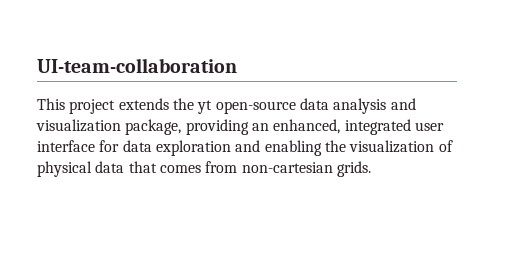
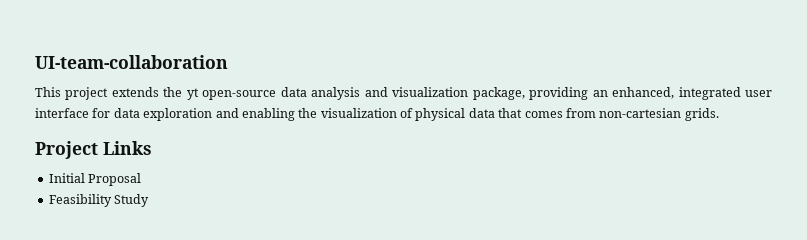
+ Project Links
+ Initial Proposal
+ Feasibility Study

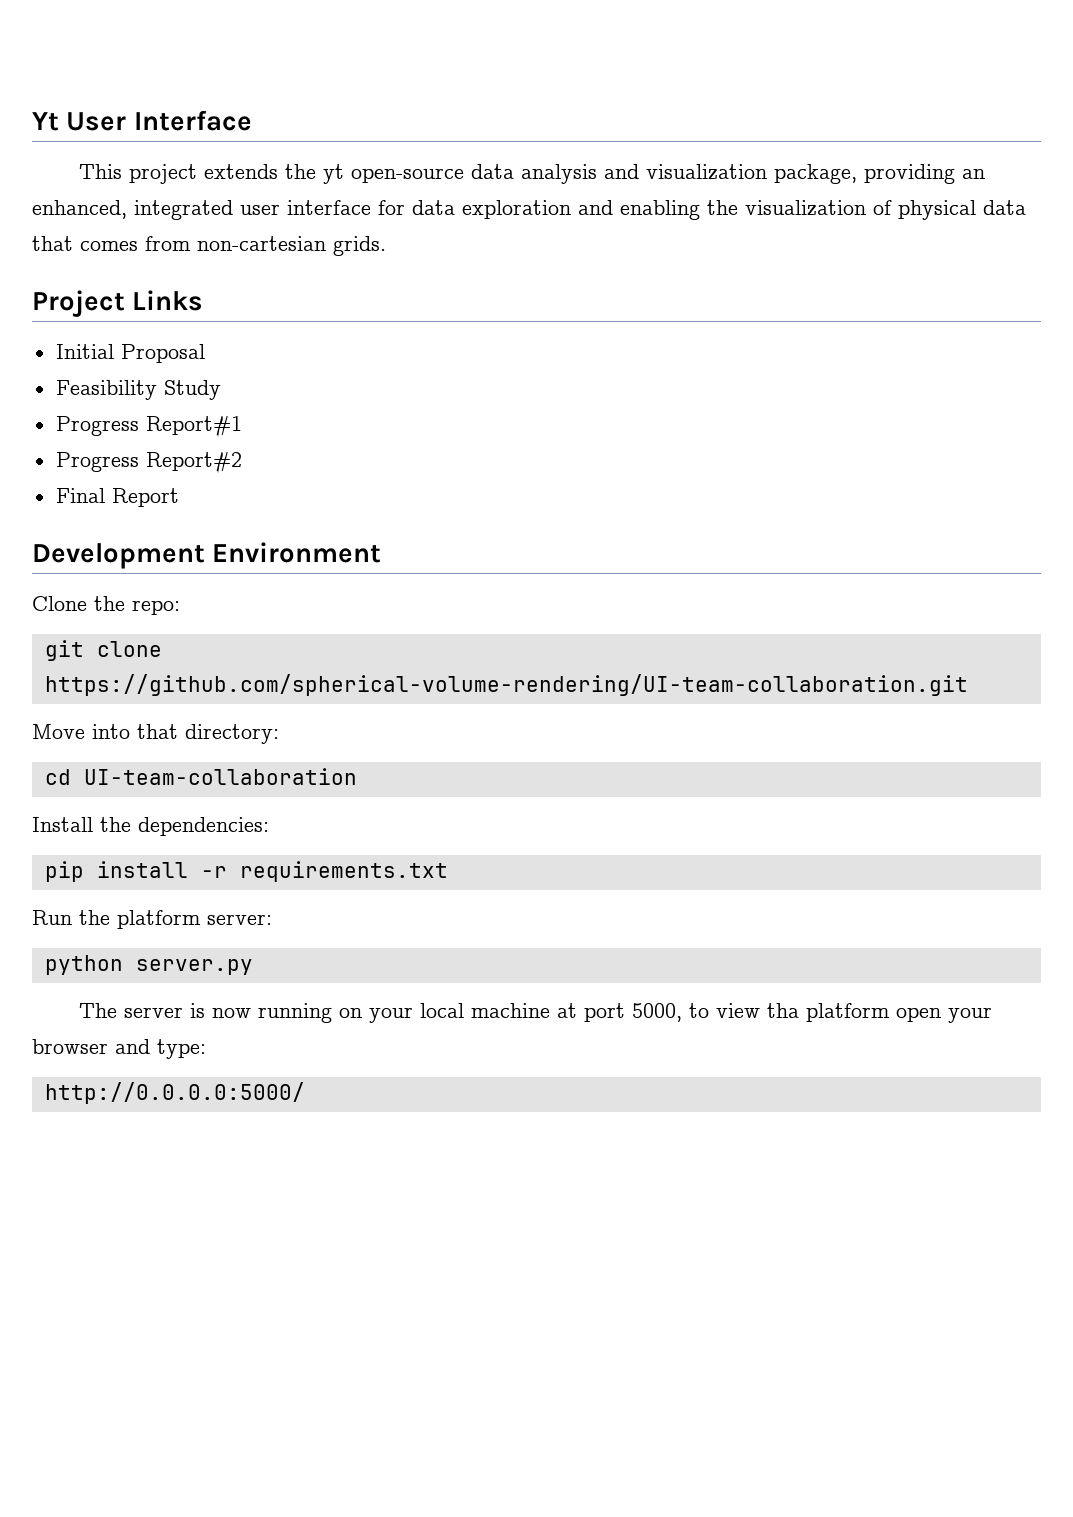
- UI-team-collaboration
+ Yt User Interface
+ Progress Report#1
+ Progress Report#2
+ Final Report
+ Development Environment
+ Clone the repo:
+ git clone https://github.com/spherical-volume-rendering/UI-team-collaboration.git
+ Move into that directory:
+ cd UI-team-collaboration
+ Install the dependencies:
+ pip install -r requirements.txt
+ Run the platform server:
+ python server.py
+ The server is now running on your local machine at port 5000, to view tha platform open your browser and type:
+ http://0.0.0.0:5000/

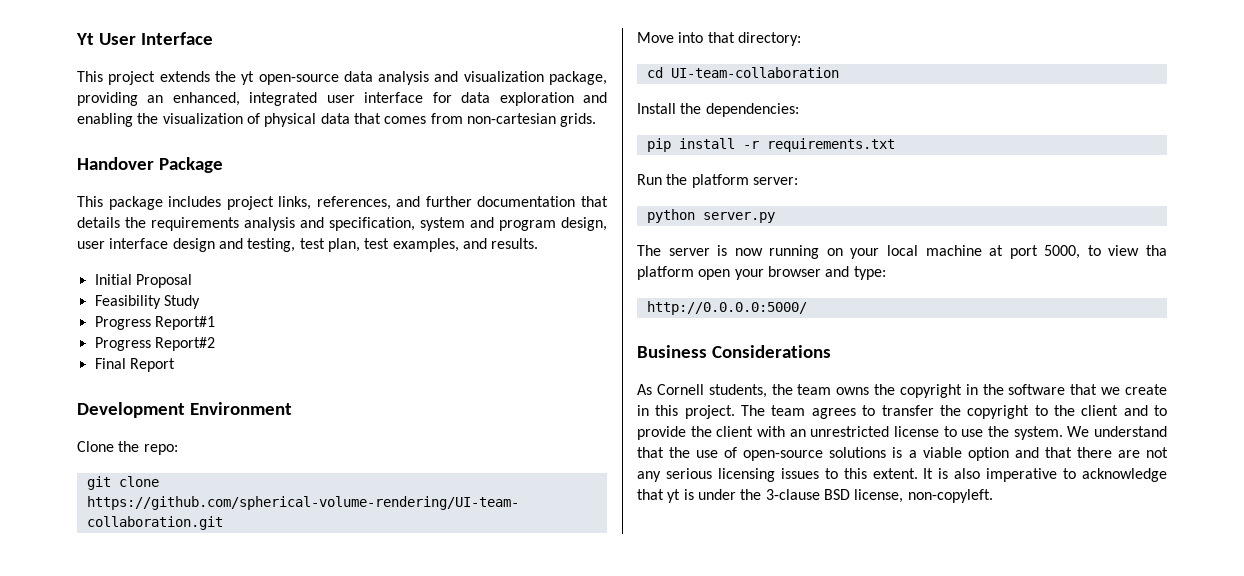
- Project Links
+ Handover Package
+ This package includes project links, references, and further documentation that details the requirements analysis and specification, system and program design, user interface design and testing, test plan, test examples, and results.
+ Business Considerations
+ As Cornell students, the team owns the copyright in the software that we create in this project. The team agrees to transfer the copyright to the client and to provide the client with an unrestricted license to use the system. We understand that the use of open-source solutions is a viable option and that there are not any serious licensing issues to this extent. It is also imperative to acknowledge that yt is under the 3-clause BSD license, non-copyleft.

